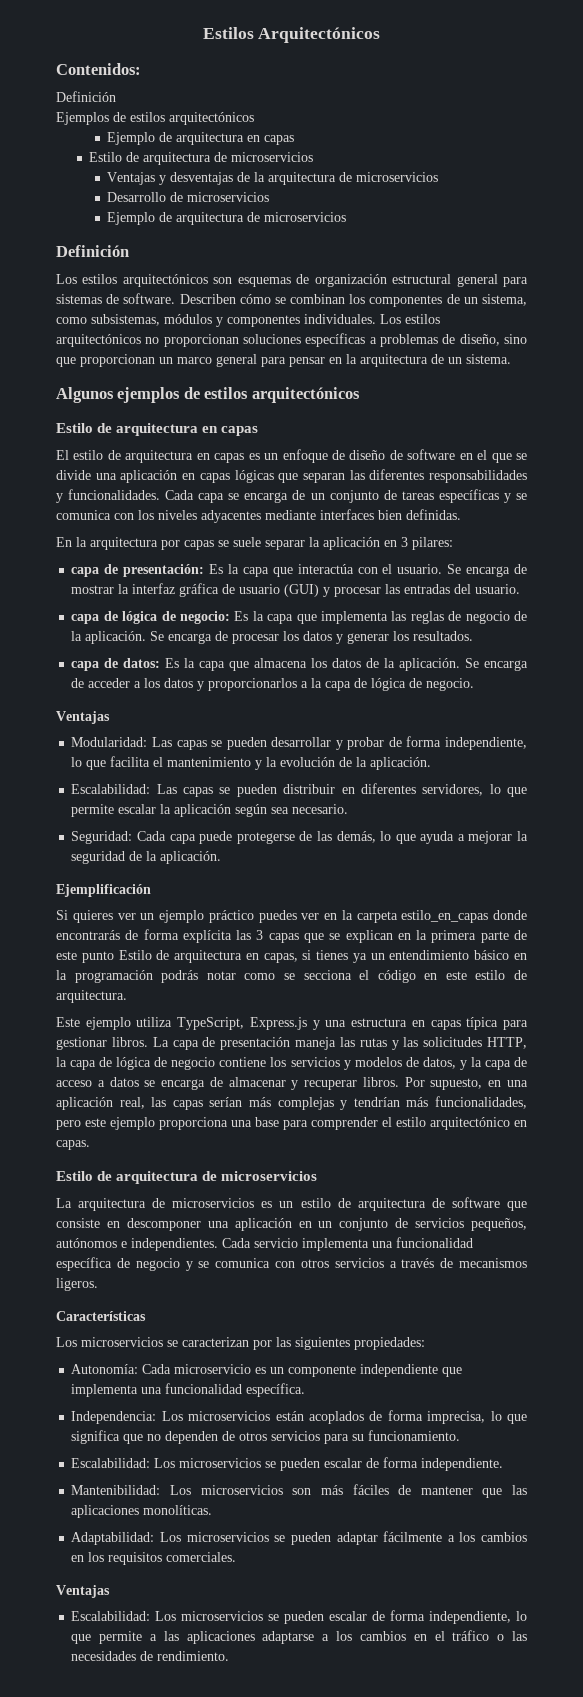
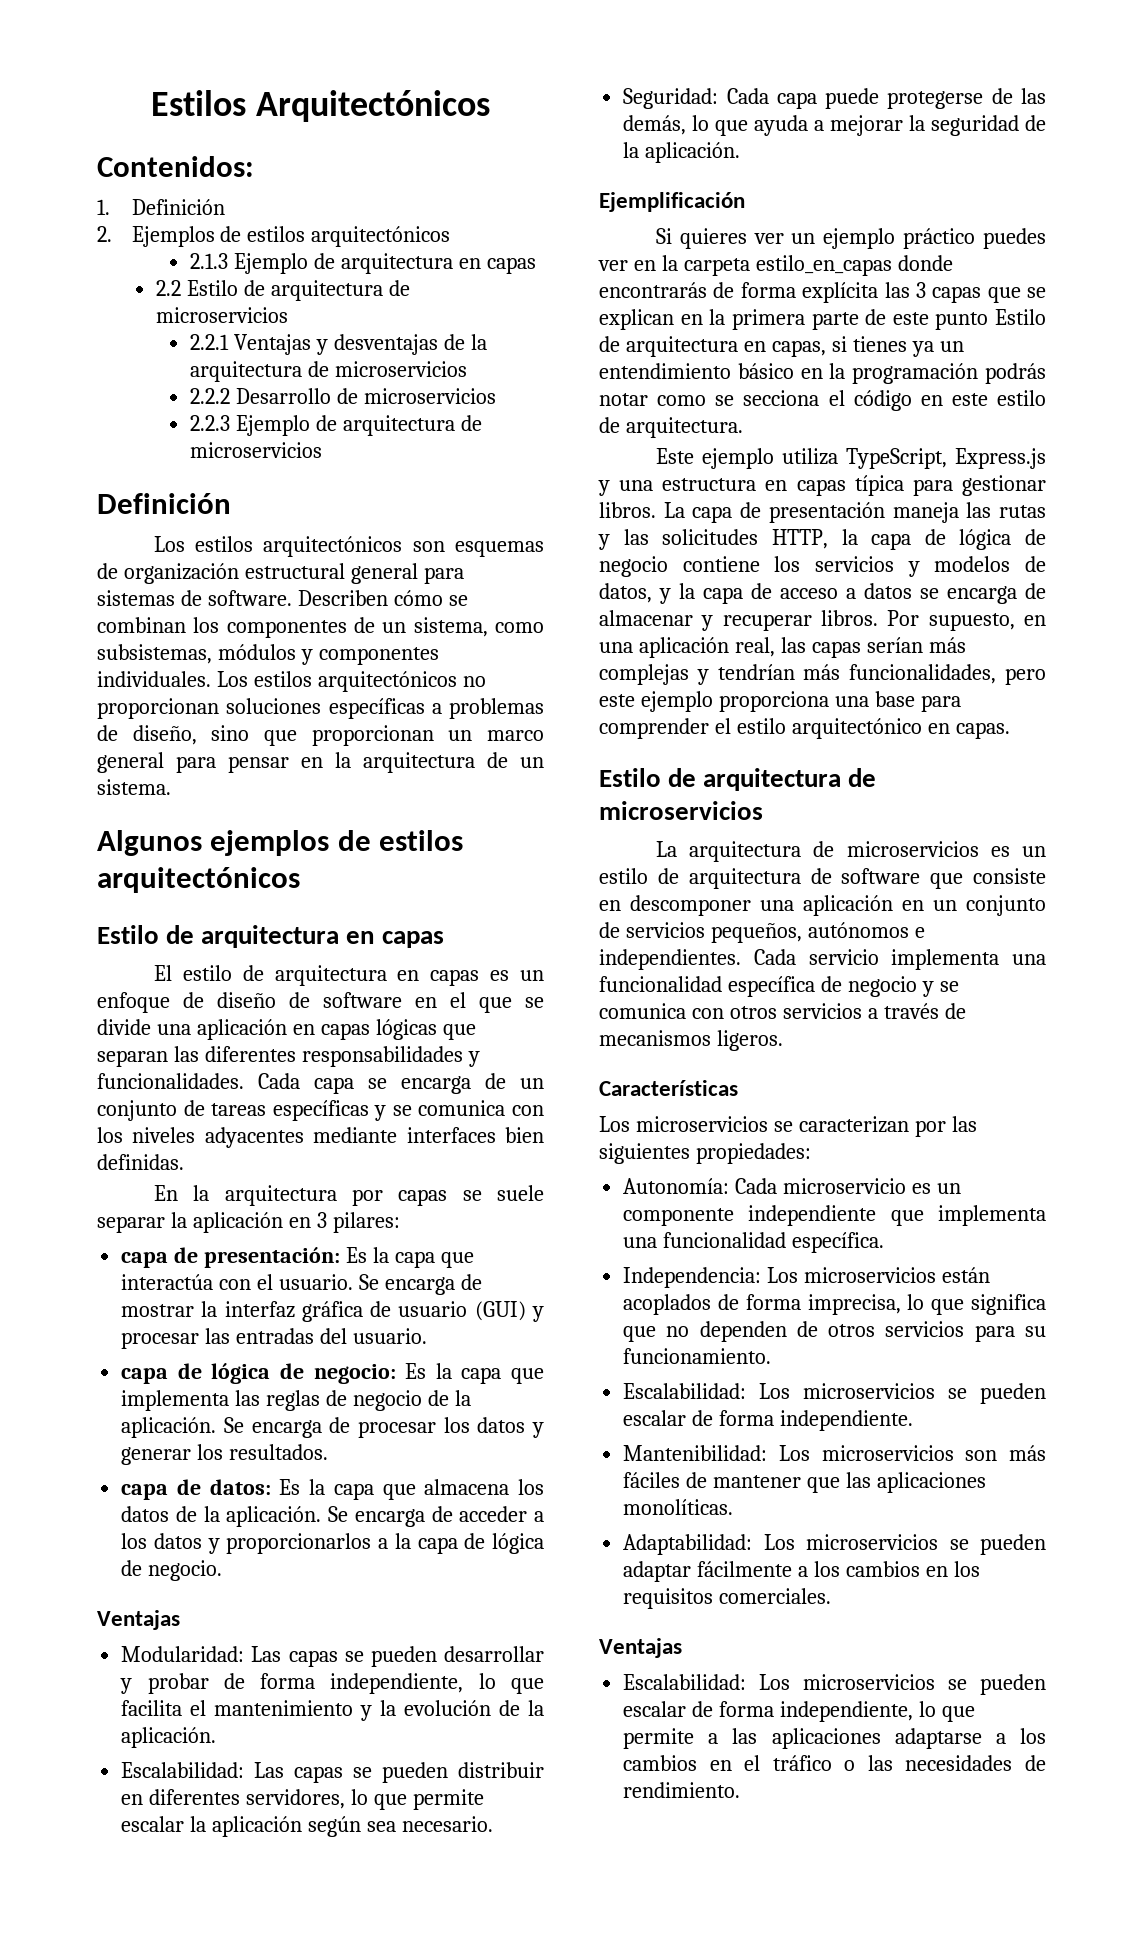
  Contenidos:
- Definición
- Ejemplos de estilos arquitectónicos
+ 1. Definición
+ 2. Ejemplos de estilos arquitectónicos
- Ejemplo de arquitectura en capas
- Estilo de arquitectura de microservicios
- Ventajas y desventajas de la arquitectura de microservicios
+ 2.1.3 Ejemplo de arquitectura en capas
+ 2.2 Estilo de arquitectura de microservicios
+ 2.2.1 Ventajas y desventajas de la arquitectura de microservicios
- Desarrollo de microservicios
+ 2.2.2 Desarrollo de microservicios
- Ejemplo de arquitectura de microservicios
+ 2.2.3 Ejemplo de arquitectura de microservicios

